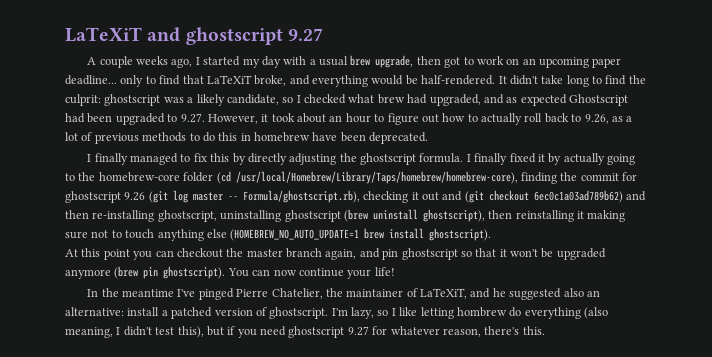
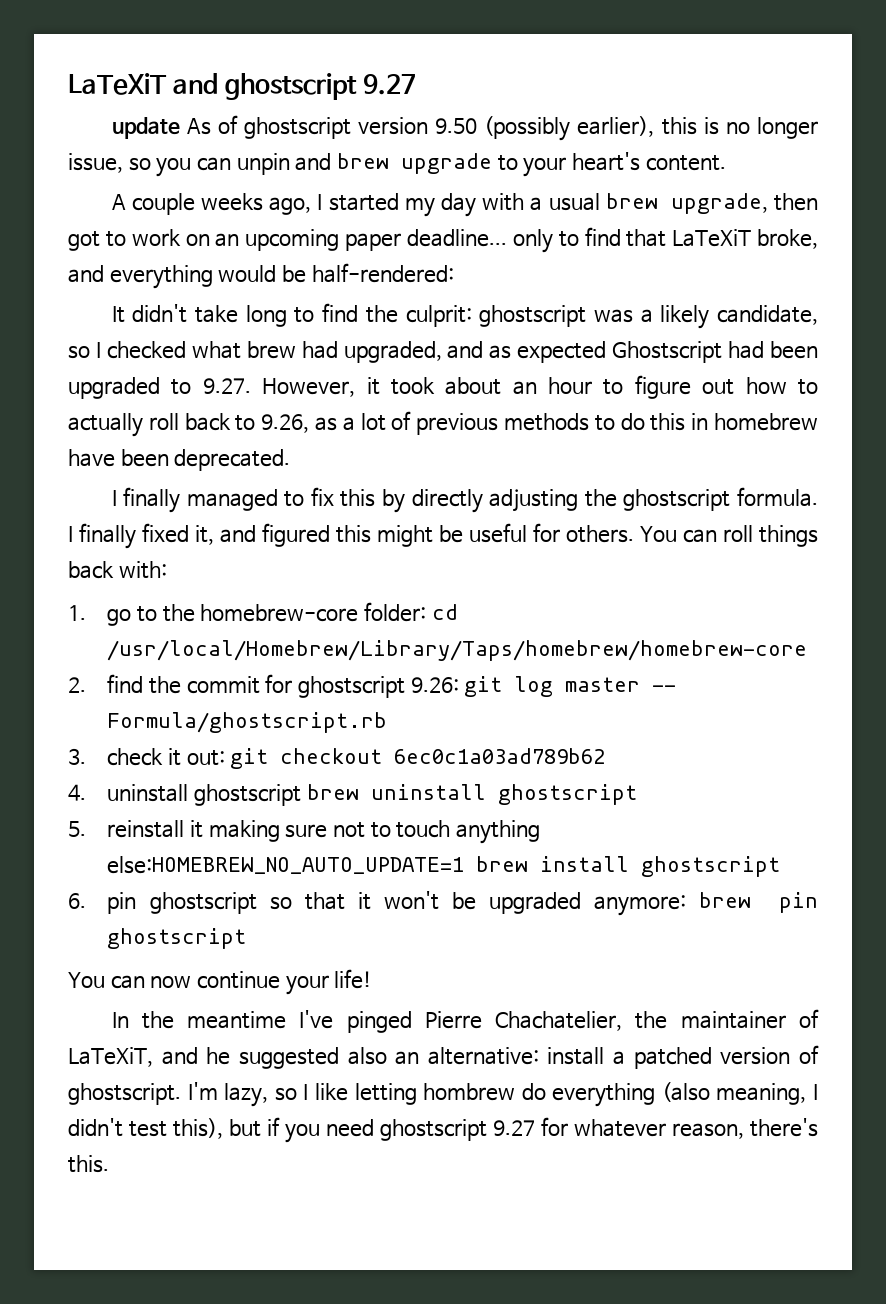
+ update As of ghostscript version 9.50 (possibly earlier), this is no longer issue, so you can unpin and brew upgrade to your heart's content.
- A couple weeks ago, I started my day with a usual brew upgrade, then got to work on an upcoming paper deadline... only to find that LaTeXiT broke, and everything would be half-rendered. It didn't take long to find the culprit:
+ A couple weeks ago, I started my day with a usual brew upgrade, then got to work on an upcoming paper deadline... only to find that LaTeXiT broke, and everything would be half-rendered:
+ It didn't take long to find the culprit:
- I finally fixed it by actually going to the homebrew-core folder (cd /usr/local/Homebrew/Library/Taps/homebrew/homebrew-core), finding the commit for ghostscript 9.26 (git log master -- Formula/ghostscript.rb), checking it out and (git checkout 6ec0c1a03ad789b62) and then re-installing ghostscript, uninstalling ghostscript (brew uninstall ghostscript), then reinstalling it making sure not to touch anything else (HOMEBREW_NO_AUTO_UPDATE=1 brew install ghostscript).
- At this point you can checkout the master branch again, and pin ghostscript so that it won't be upgraded anymore (brew pin ghostscript). You can now continue your life!
+ I finally fixed it, and figured this might be useful for others. You can roll things back with:
+ 1. go to the homebrew-core folder: cd /usr/local/Homebrew/Library/Taps/homebrew/homebrew-core
+ 2. find the commit for ghostscript 9.26: git log master -- Formula/ghostscript.rb
+ 3. check it out: git checkout 6ec0c1a03ad789b62
+ 4. uninstall ghostscript brew uninstall ghostscript
+ 5. reinstall it making sure not to touch anything else:HOMEBREW_NO_AUTO_UPDATE=1 brew install ghostscript
+ 6. pin ghostscript so that it won't be upgraded anymore: brew pin ghostscript
+ You can now continue your life!
- In the meantime I've pinged Pierre Chatelier, the maintainer of LaTeXiT, and he suggested also an alternative: install a patched version of ghostscript.
+ In the meantime I've pinged Pierre Chachatelier, the maintainer of LaTeXiT, and he suggested also an alternative: install a patched version of ghostscript.

